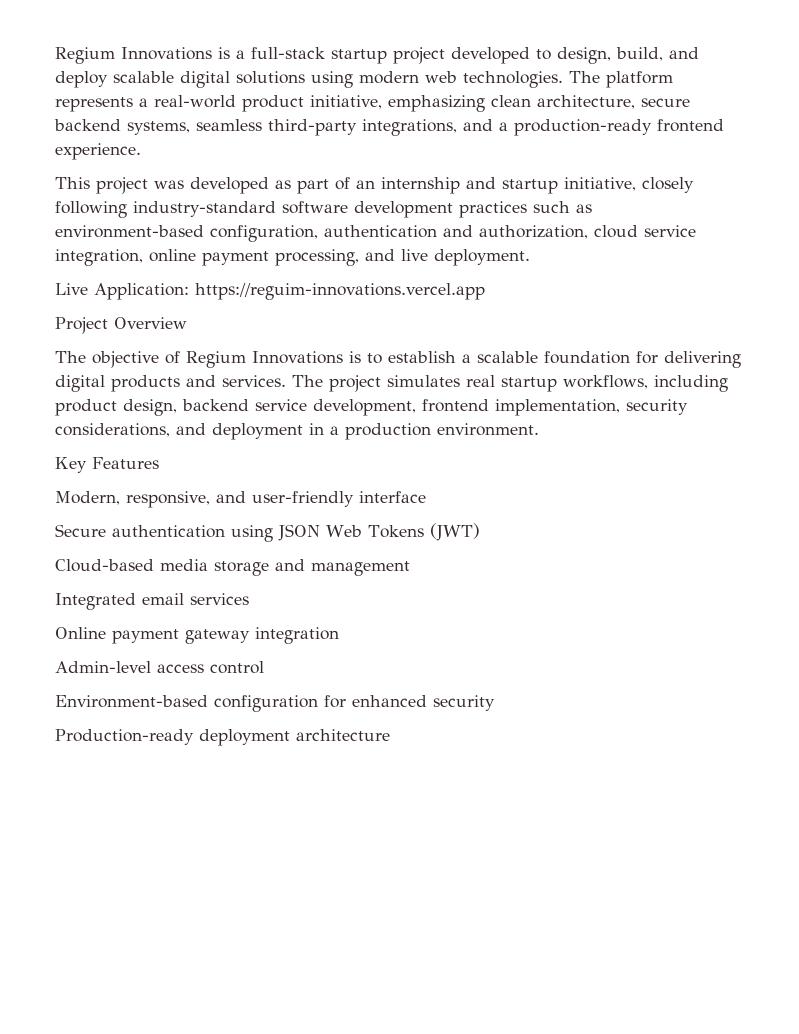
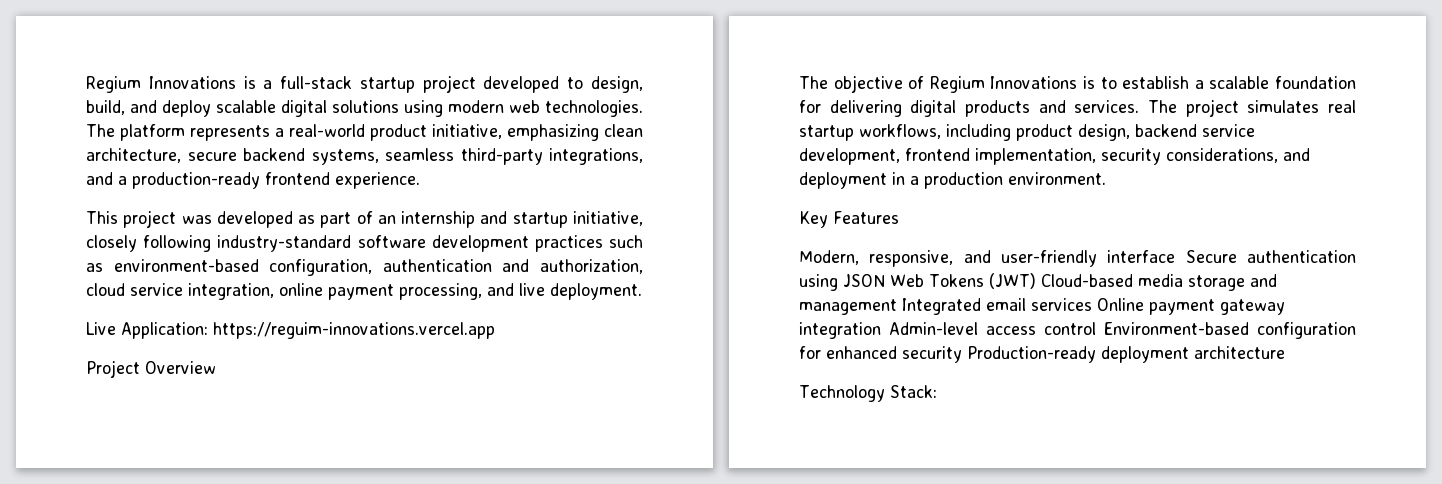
- Modern, responsive, and user-friendly interface
- Secure authentication using JSON Web Tokens (JWT)
- Cloud-based media storage and management
- Integrated email services
- Online payment gateway integration
- Admin-level access control
- Environment-based configuration for enhanced security
- Production-ready deployment architecture
+ Modern, responsive, and user-friendly interface Secure authentication using JSON Web Tokens (JWT) Cloud-based media storage and management Integrated email services Online payment gateway integration Admin-level access control Environment-based configuration for enhanced security Production-ready deployment architecture
+ Technology Stack:

